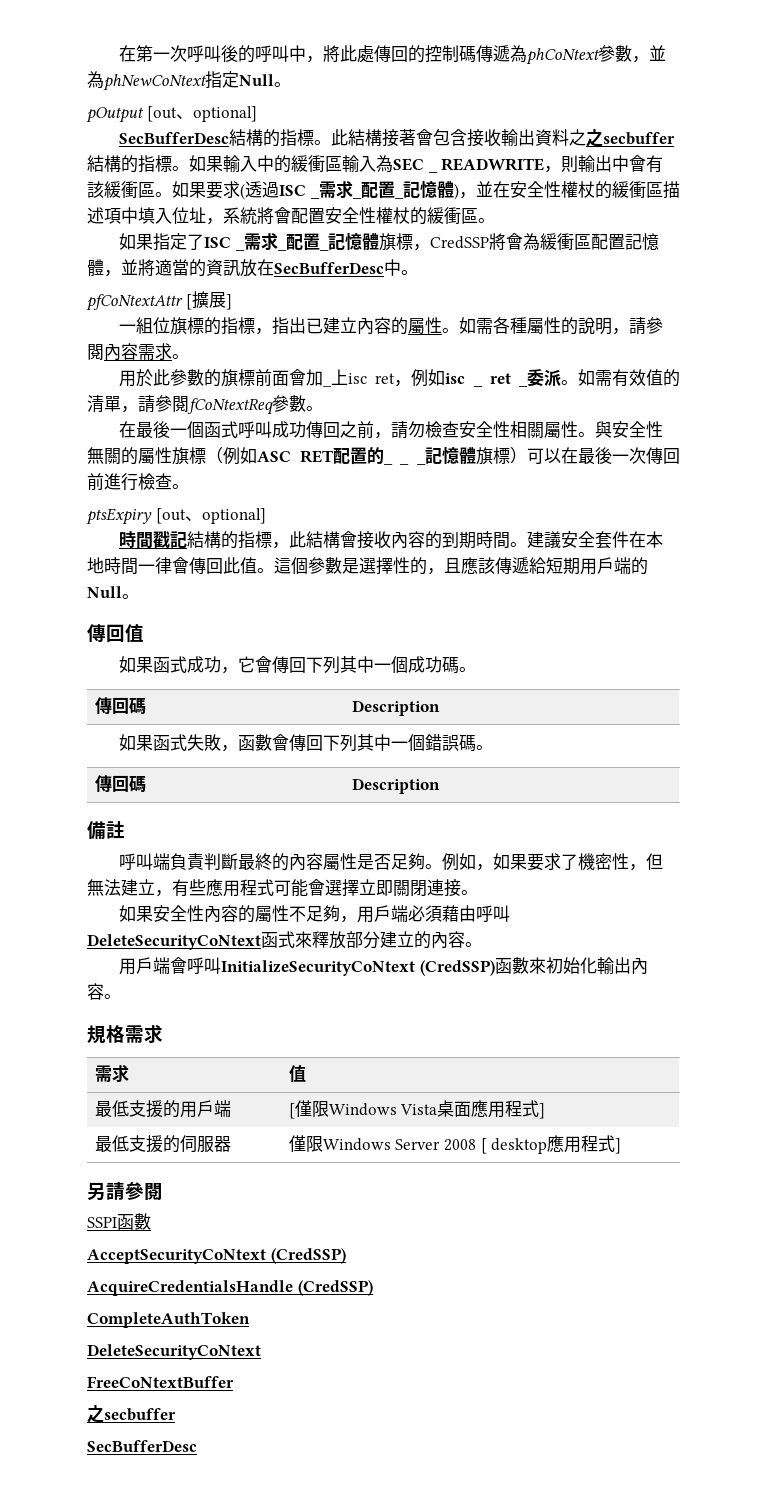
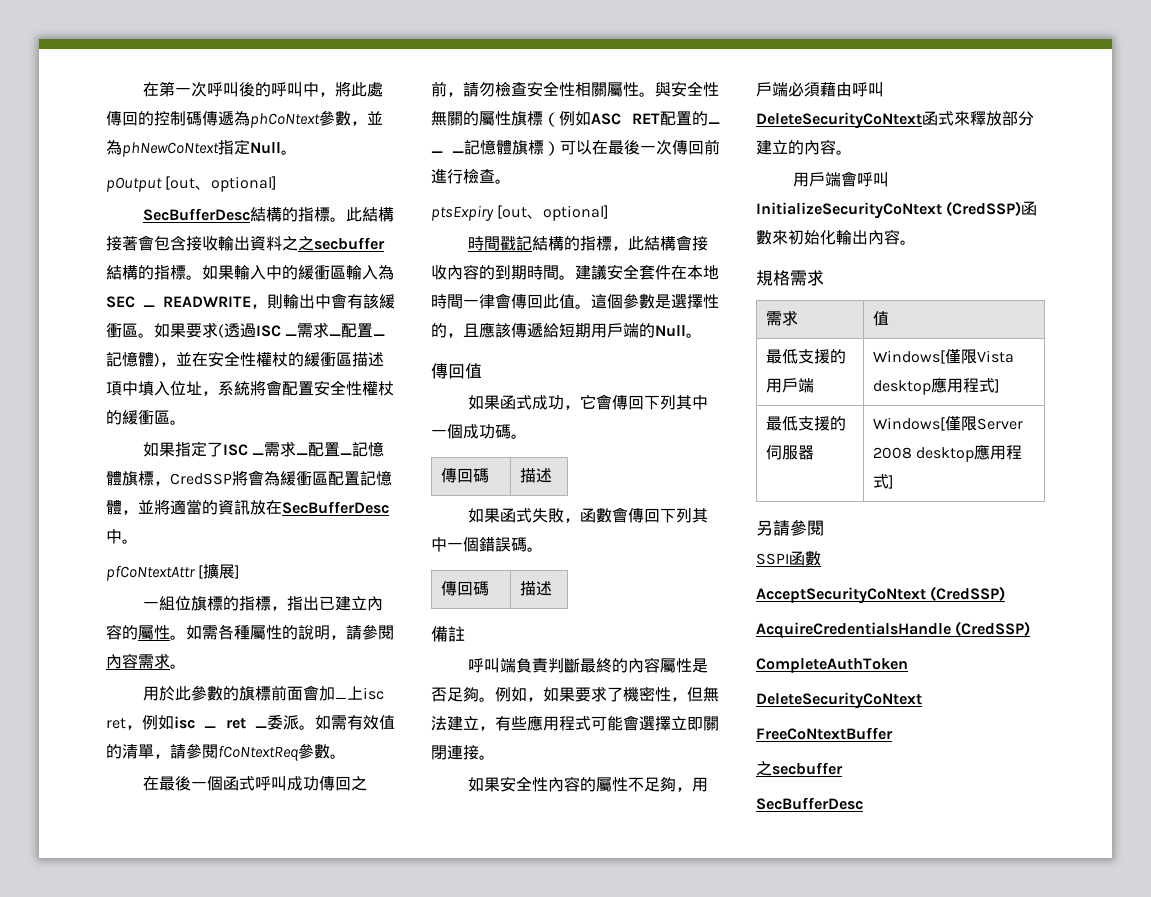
  如果函式成功，它會傳回下列其中一個成功碼。
- 傳回碼 | Description
+ 傳回碼 | 描述
  如果函式失敗，函數會傳回下列其中一個錯誤碼。
- 傳回碼 | Description
+ 傳回碼 | 描述
- 最低支援的用戶端 | [僅限Windows Vista桌面應用程式]
+ 最低支援的用戶端 | Windows[僅限Vista desktop應用程式]
- 最低支援的伺服器 | 僅限Windows Server 2008 [ desktop應用程式]
+ 最低支援的伺服器 | Windows[僅限Server 2008 desktop應用程式]

